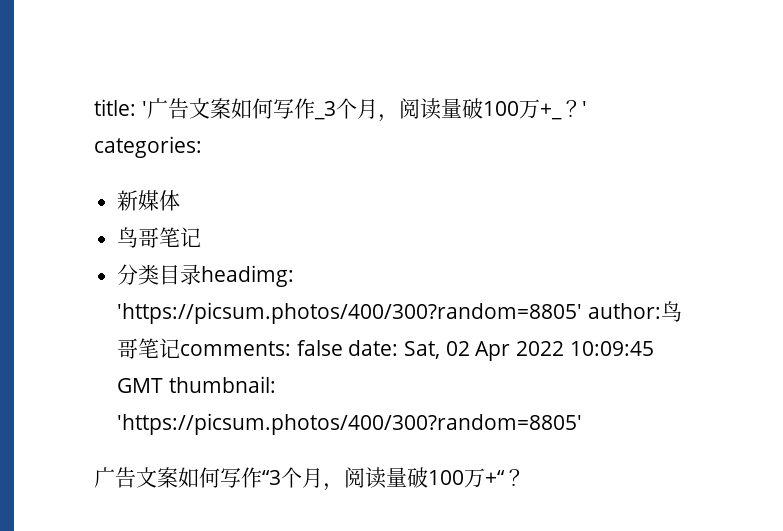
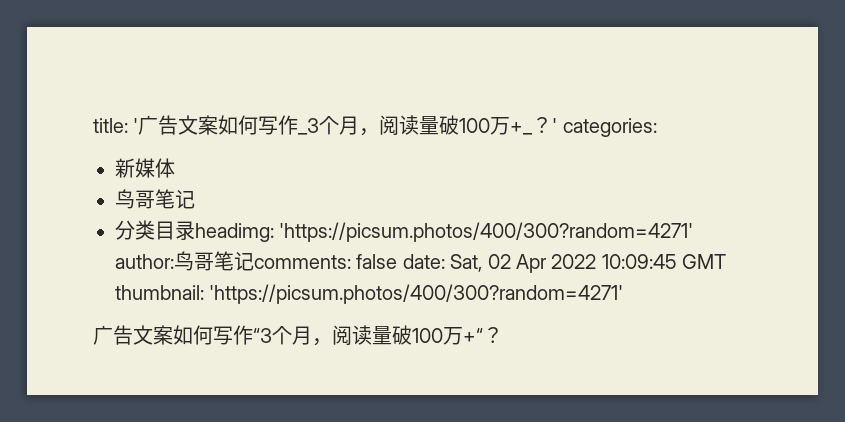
- 分类目录headimg: 'https://picsum.photos/400/300?random=8805' author:鸟哥笔记comments: false date: Sat, 02 Apr 2022 10:09:45 GMT thumbnail: 'https://picsum.photos/400/300?random=8805'
+ 分类目录headimg: 'https://picsum.photos/400/300?random=4271' author:鸟哥笔记comments: false date: Sat, 02 Apr 2022 10:09:45 GMT thumbnail: 'https://picsum.photos/400/300?random=4271'

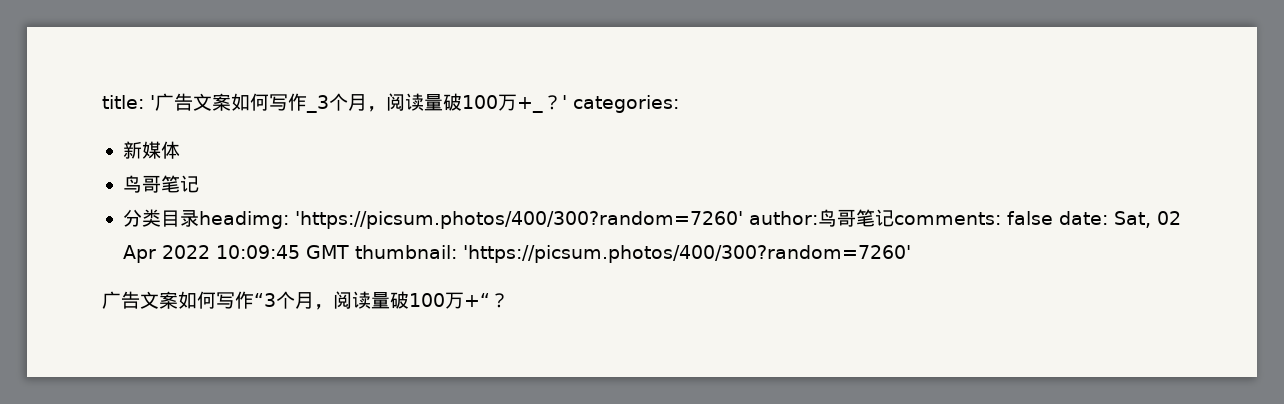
- 分类目录headimg: 'https://picsum.photos/400/300?random=4271' author:鸟哥笔记comments: false date: Sat, 02 Apr 2022 10:09:45 GMT thumbnail: 'https://picsum.photos/400/300?random=4271'
+ 分类目录headimg: 'https://picsum.photos/400/300?random=7260' author:鸟哥笔记comments: false date: Sat, 02 Apr 2022 10:09:45 GMT thumbnail: 'https://picsum.photos/400/300?random=7260'

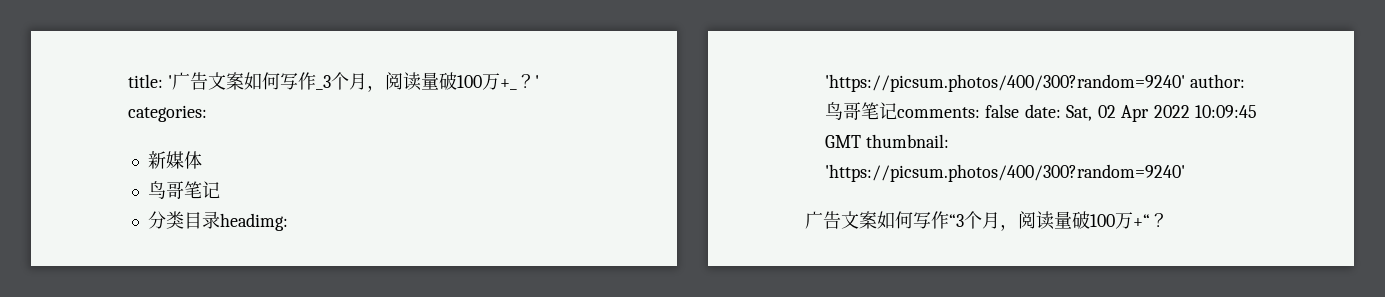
- 分类目录headimg: 'https://picsum.photos/400/300?random=7260' author:鸟哥笔记comments: false date: Sat, 02 Apr 2022 10:09:45 GMT thumbnail: 'https://picsum.photos/400/300?random=7260'
+ 分类目录headimg: 'https://picsum.photos/400/300?random=9240' author:鸟哥笔记comments: false date: Sat, 02 Apr 2022 10:09:45 GMT thumbnail: 'https://picsum.photos/400/300?random=9240'

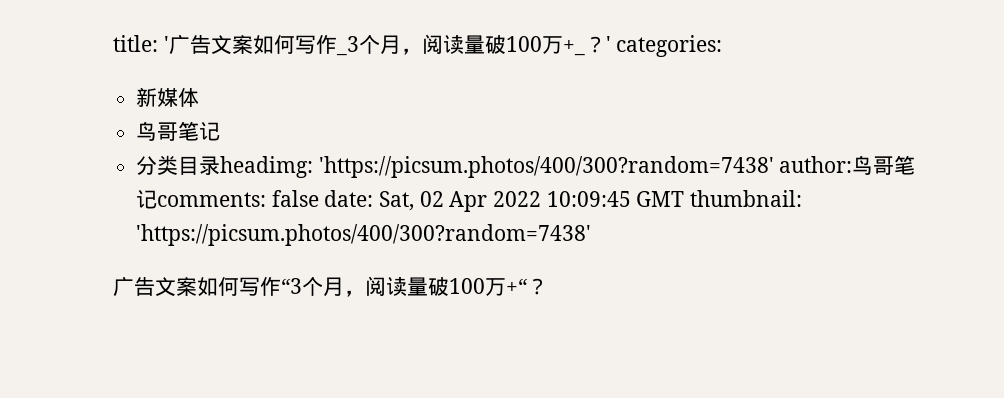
- 分类目录headimg: 'https://picsum.photos/400/300?random=9240' author:鸟哥笔记comments: false date: Sat, 02 Apr 2022 10:09:45 GMT thumbnail: 'https://picsum.photos/400/300?random=9240'
+ 分类目录headimg: 'https://picsum.photos/400/300?random=7438' author:鸟哥笔记comments: false date: Sat, 02 Apr 2022 10:09:45 GMT thumbnail: 'https://picsum.photos/400/300?random=7438'

